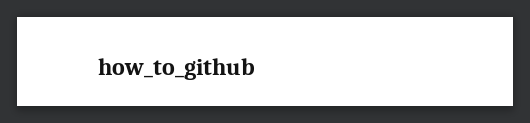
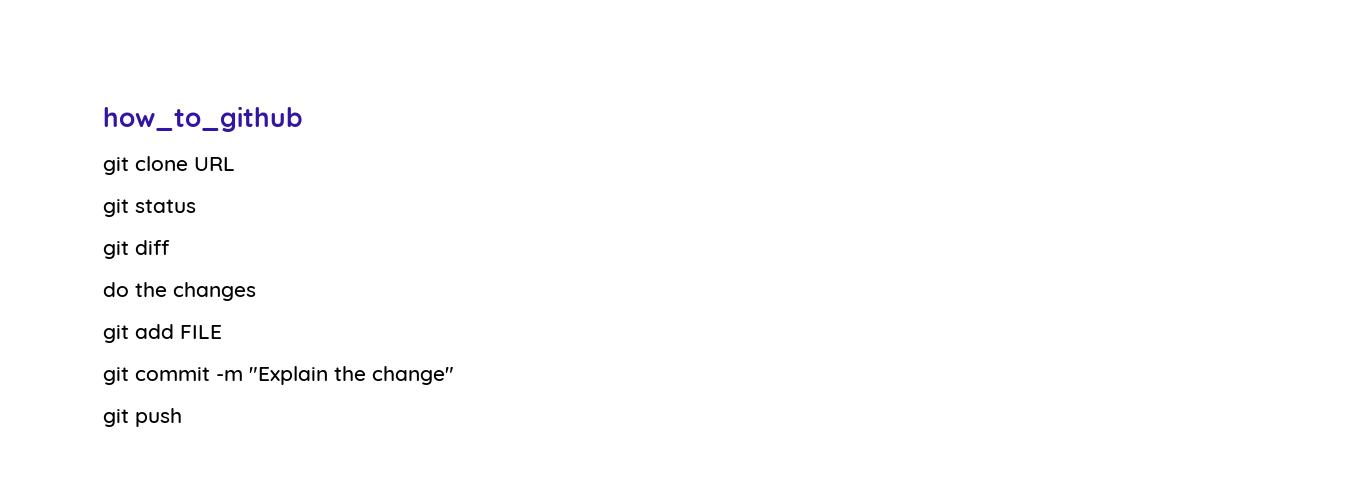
+ git clone URL
+ git status
+ git diff
+ do the changes
+ git add FILE
+ git commit -m "Explain the change"
+ git push

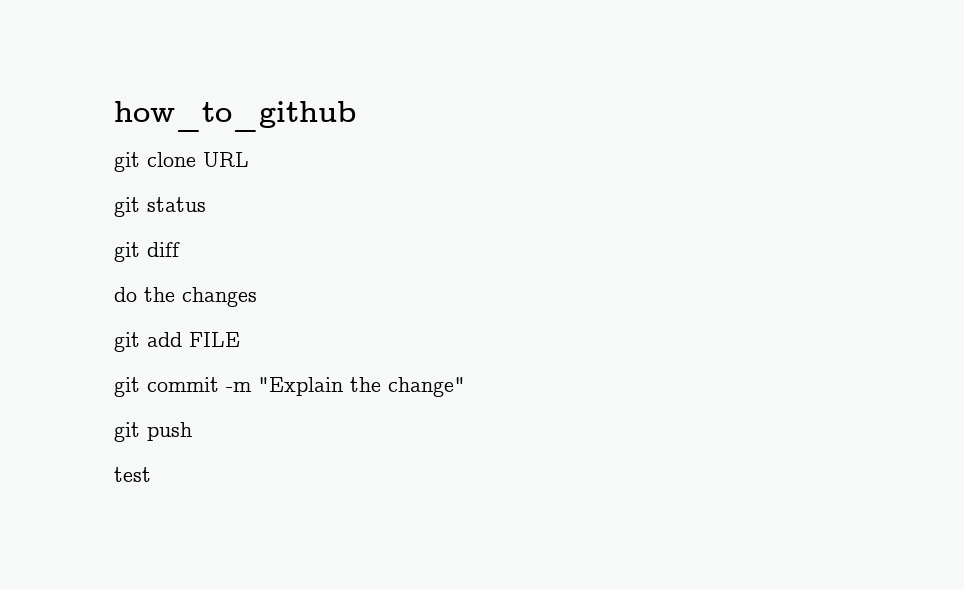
+ test

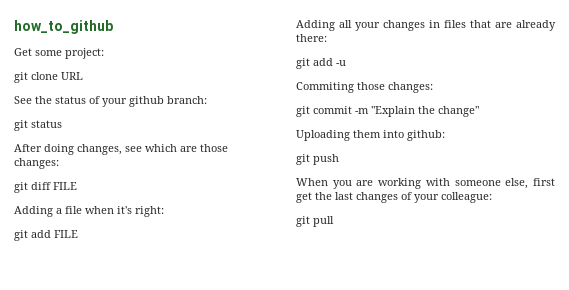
+ Get some project:
+ See the status of your github branch:
  git status
- git diff
- do the changes
+ After doing changes, see which are those changes:
+ git diff FILE
+ Adding a file when it's right:
  git add FILE
+ Adding all your changes in files that are already there:
+ git add -u
+ Commiting those changes:
+ Uploading them into github:
  git push
- test
+ When you are working with someone else, first get the last changes of your colleague:
+ git pull

